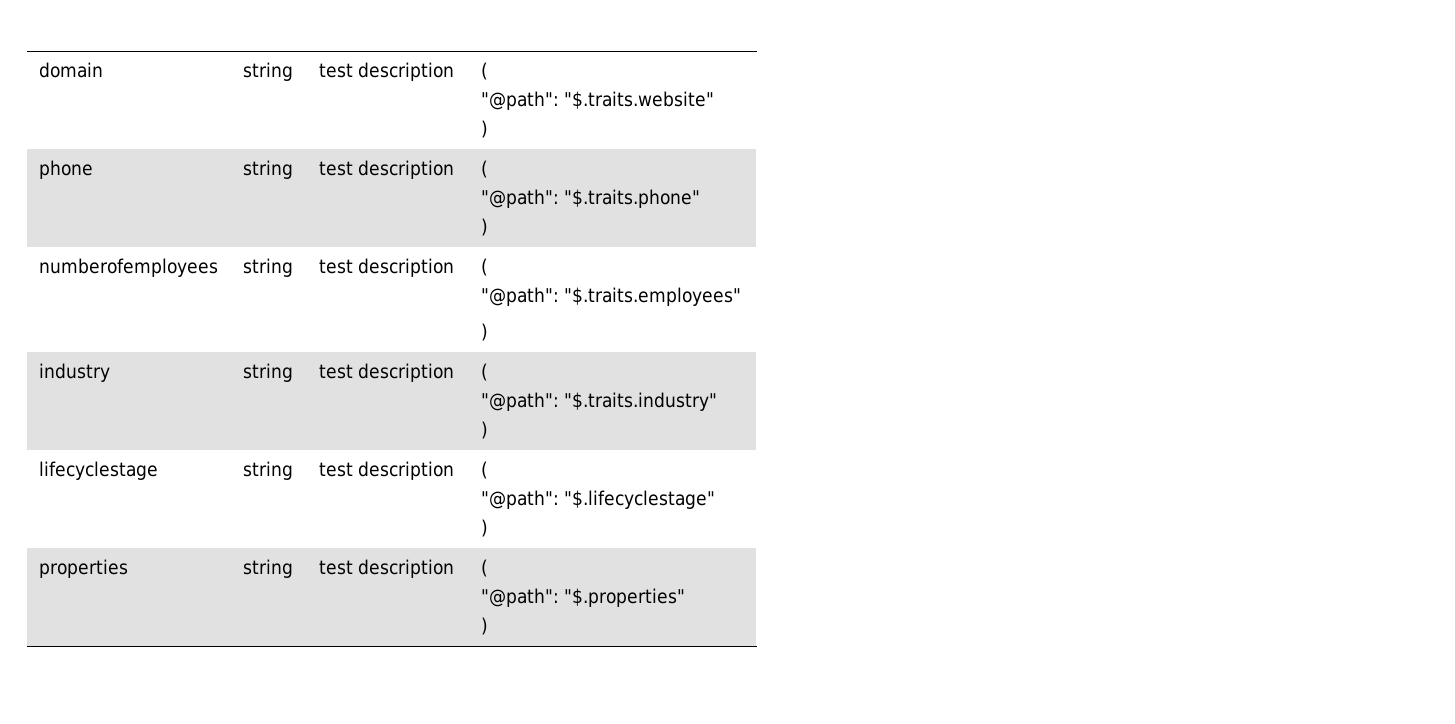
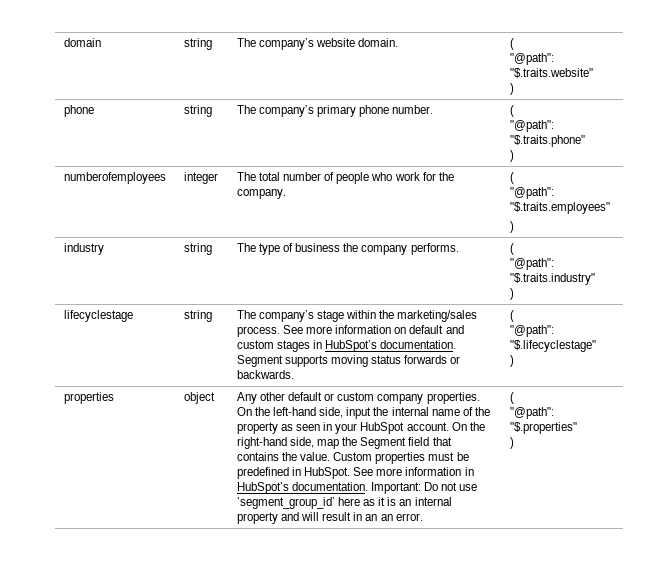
- domain | string | test description | (
+ domain | string | The company’s website domain. | (
- phone | string | test description | (
+ phone | string | The company’s primary phone number. | (
- numberofemployees | string | test description | (
+ numberofemployees | integer | The total number of people who work for the company. | (
- industry | string | test description | (
+ industry | string | The type of business the company performs. | (
- lifecyclestage | string | test description | (
+ lifecyclestage | string | The company’s stage within the marketing/sales process. See more information on default and custom stages in HubSpot’s documentation. Segment supports moving status forwards or backwards. | (
- properties | string | test description
+ properties | object | Any other default or custom company properties. On the left-hand side, input the internal name of the property as seen in your HubSpot account. On the right-hand side, map the Segment field that contains the value. Custom properties must be predefined in HubSpot. See more information in HubSpot’s documentation. Important: Do not use ’segment_group_id’ here as it is an internal property and will result in an an error.

